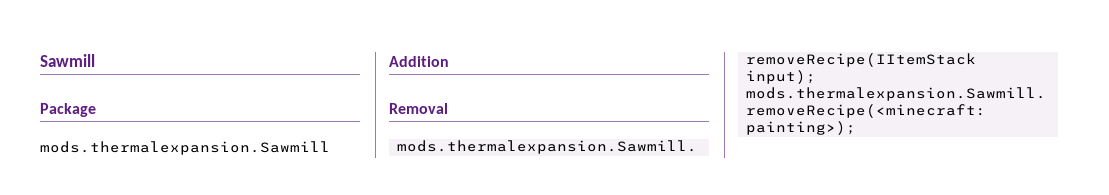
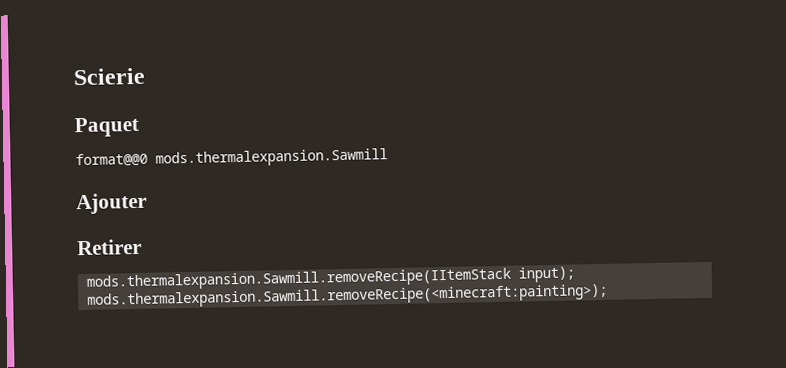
- Sawmill
- Package
- mods.thermalexpansion.Sawmill
+ Scierie
+ Paquet
+ format@@0 mods.thermalexpansion.Sawmill
- Addition
- Removal
+ Ajouter
+ Retirer

